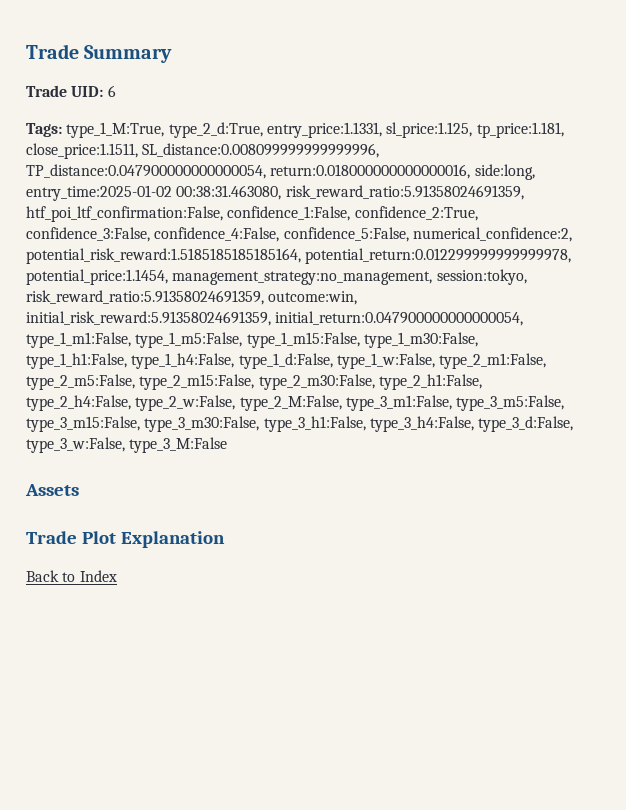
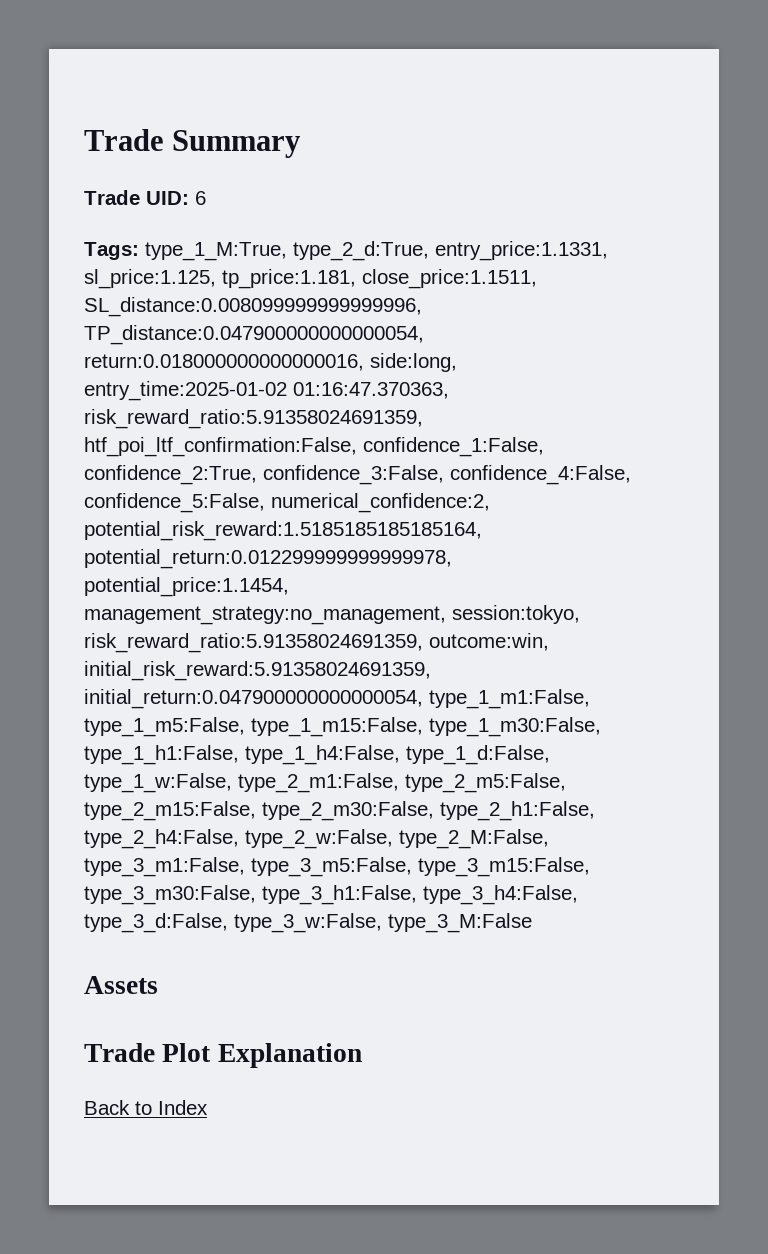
- Tags: type_1_M:True, type_2_d:True, entry_price:1.1331, sl_price:1.125, tp_price:1.181, close_price:1.1511, SL_distance:0.008099999999999996, TP_distance:0.047900000000000054, return:0.018000000000000016, side:long, entry_time:2025-01-02 00:38:31.463080, risk_reward_ratio:5.91358024691359, htf_poi_ltf_confirmation:False, confidence_1:False, confidence_2:True, confidence_3:False, confidence_4:False, confidence_5:False, numerical_confidence:2, potential_risk_reward:1.5185185185185164, potential_return:0.012299999999999978, potential_price:1.1454, management_strategy:no_management, session:tokyo, risk_reward_ratio:5.91358024691359, outcome:win, initial_risk_reward:5.91358024691359, initial_return:0.047900000000000054, type_1_m1:False, type_1_m5:False, type_1_m15:False, type_1_m30:False, type_1_h1:False, type_1_h4:False, type_1_d:False, type_1_w:False, type_2_m1:False, type_2_m5:False, type_2_m15:False, type_2_m30:False, type_2_h1:False, type_2_h4:False, type_2_w:False, type_2_M:False, type_3_m1:False, type_3_m5:False, type_3_m15:False, type_3_m30:False, type_3_h1:False, type_3_h4:False, type_3_d:False, type_3_w:False, type_3_M:False
+ Tags: type_1_M:True, type_2_d:True, entry_price:1.1331, sl_price:1.125, tp_price:1.181, close_price:1.1511, SL_distance:0.008099999999999996, TP_distance:0.047900000000000054, return:0.018000000000000016, side:long, entry_time:2025-01-02 01:16:47.370363, risk_reward_ratio:5.91358024691359, htf_poi_ltf_confirmation:False, confidence_1:False, confidence_2:True, confidence_3:False, confidence_4:False, confidence_5:False, numerical_confidence:2, potential_risk_reward:1.5185185185185164, potential_return:0.012299999999999978, potential_price:1.1454, management_strategy:no_management, session:tokyo, risk_reward_ratio:5.91358024691359, outcome:win, initial_risk_reward:5.91358024691359, initial_return:0.047900000000000054, type_1_m1:False, type_1_m5:False, type_1_m15:False, type_1_m30:False, type_1_h1:False, type_1_h4:False, type_1_d:False, type_1_w:False, type_2_m1:False, type_2_m5:False, type_2_m15:False, type_2_m30:False, type_2_h1:False, type_2_h4:False, type_2_w:False, type_2_M:False, type_3_m1:False, type_3_m5:False, type_3_m15:False, type_3_m30:False, type_3_h1:False, type_3_h4:False, type_3_d:False, type_3_w:False, type_3_M:False

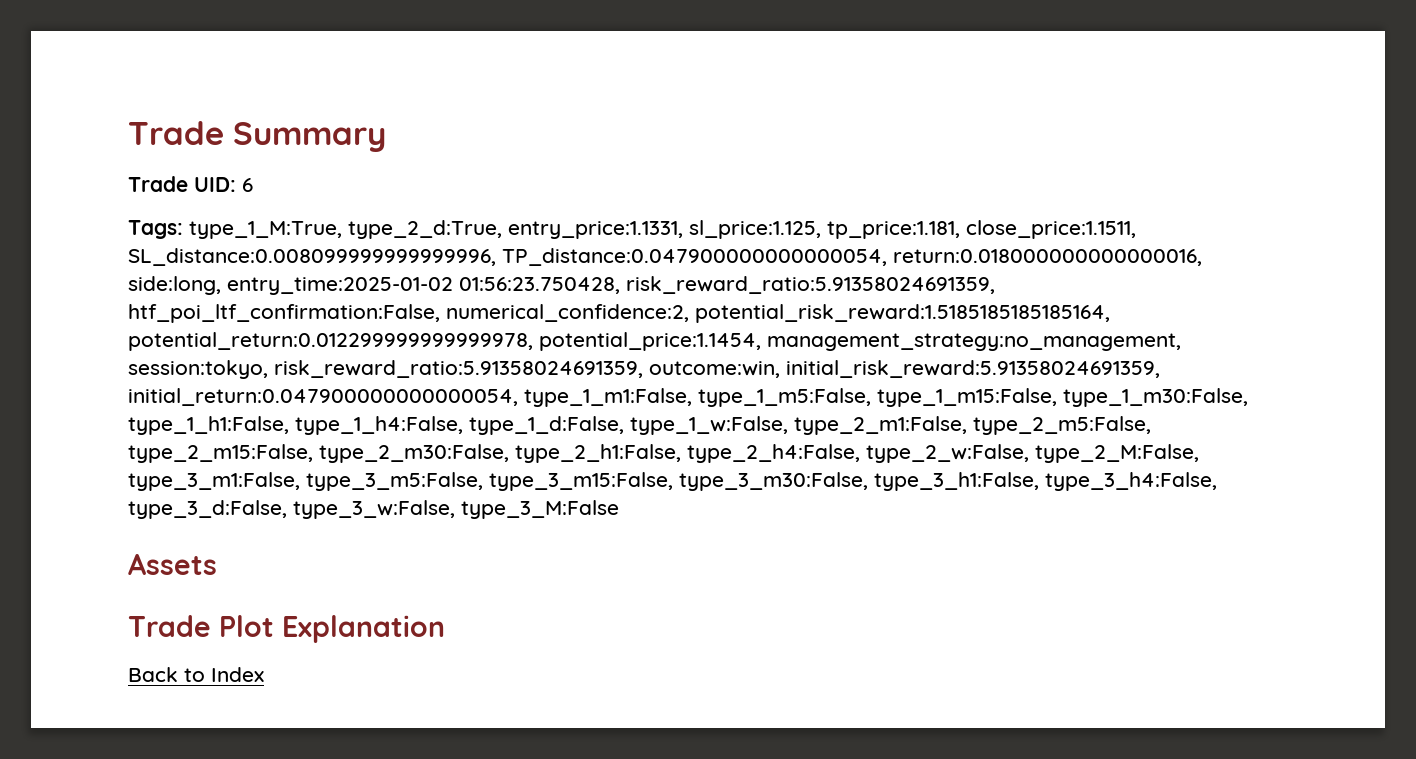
- Tags: type_1_M:True, type_2_d:True, entry_price:1.1331, sl_price:1.125, tp_price:1.181, close_price:1.1511, SL_distance:0.008099999999999996, TP_distance:0.047900000000000054, return:0.018000000000000016, side:long, entry_time:2025-01-02 01:16:47.370363, risk_reward_ratio:5.91358024691359, htf_poi_ltf_confirmation:False, confidence_1:False, confidence_2:True, confidence_3:False, confidence_4:False, confidence_5:False, numerical_confidence:2, potential_risk_reward:1.5185185185185164, potential_return:0.012299999999999978, potential_price:1.1454, management_strategy:no_management, session:tokyo, risk_reward_ratio:5.91358024691359, outcome:win, initial_risk_reward:5.91358024691359, initial_return:0.047900000000000054, type_1_m1:False, type_1_m5:False, type_1_m15:False, type_1_m30:False, type_1_h1:False, type_1_h4:False, type_1_d:False, type_1_w:False, type_2_m1:False, type_2_m5:False, type_2_m15:False, type_2_m30:False, type_2_h1:False, type_2_h4:False, type_2_w:False, type_2_M:False, type_3_m1:False, type_3_m5:False, type_3_m15:False, type_3_m30:False, type_3_h1:False, type_3_h4:False, type_3_d:False, type_3_w:False, type_3_M:False
+ Tags: type_1_M:True, type_2_d:True, entry_price:1.1331, sl_price:1.125, tp_price:1.181, close_price:1.1511, SL_distance:0.008099999999999996, TP_distance:0.047900000000000054, return:0.018000000000000016, side:long, entry_time:2025-01-02 01:56:23.750428, risk_reward_ratio:5.91358024691359, htf_poi_ltf_confirmation:False, numerical_confidence:2, potential_risk_reward:1.5185185185185164, potential_return:0.012299999999999978, potential_price:1.1454, management_strategy:no_management, session:tokyo, risk_reward_ratio:5.91358024691359, outcome:win, initial_risk_reward:5.91358024691359, initial_return:0.047900000000000054, type_1_m1:False, type_1_m5:False, type_1_m15:False, type_1_m30:False, type_1_h1:False, type_1_h4:False, type_1_d:False, type_1_w:False, type_2_m1:False, type_2_m5:False, type_2_m15:False, type_2_m30:False, type_2_h1:False, type_2_h4:False, type_2_w:False, type_2_M:False, type_3_m1:False, type_3_m5:False, type_3_m15:False, type_3_m30:False, type_3_h1:False, type_3_h4:False, type_3_d:False, type_3_w:False, type_3_M:False

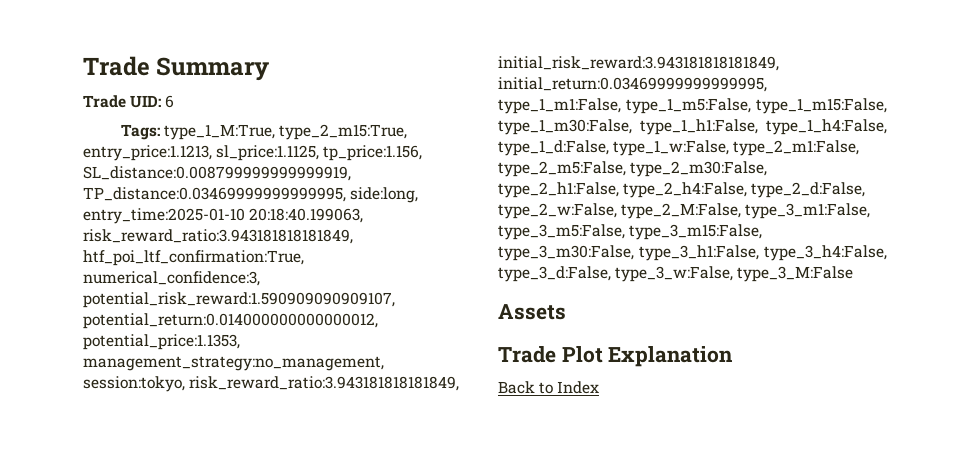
- Tags: type_1_M:True, type_2_d:True, entry_price:1.1331, sl_price:1.125, tp_price:1.181, close_price:1.1511, SL_distance:0.008099999999999996, TP_distance:0.047900000000000054, return:0.018000000000000016, side:long, entry_time:2025-01-02 01:56:23.750428, risk_reward_ratio:5.91358024691359, htf_poi_ltf_confirmation:False, numerical_confidence:2, potential_risk_reward:1.5185185185185164, potential_return:0.012299999999999978, potential_price:1.1454, management_strategy:no_management, session:tokyo, risk_reward_ratio:5.91358024691359, outcome:win, initial_risk_reward:5.91358024691359, initial_return:0.047900000000000054, type_1_m1:False, type_1_m5:False, type_1_m15:False, type_1_m30:False, type_1_h1:False, type_1_h4:False, type_1_d:False, type_1_w:False, type_2_m1:False, type_2_m5:False, type_2_m15:False, type_2_m30:False, type_2_h1:False, type_2_h4:False, type_2_w:False, type_2_M:False, type_3_m1:False, type_3_m5:False, type_3_m15:False, type_3_m30:False, type_3_h1:False, type_3_h4:False, type_3_d:False, type_3_w:False, type_3_M:False
+ Tags: type_1_M:True, type_2_m15:True, entry_price:1.1213, sl_price:1.1125, tp_price:1.156, SL_distance:0.008799999999999919, TP_distance:0.03469999999999995, side:long, entry_time:2025-01-10 20:18:40.199063, risk_reward_ratio:3.943181818181849, htf_poi_ltf_confirmation:True, numerical_confidence:3, potential_risk_reward:1.590909090909107, potential_return:0.014000000000000012, potential_price:1.1353, management_strategy:no_management, session:tokyo, risk_reward_ratio:3.943181818181849, initial_risk_reward:3.943181818181849, initial_return:0.03469999999999995, type_1_m1:False, type_1_m5:False, type_1_m15:False, type_1_m30:False, type_1_h1:False, type_1_h4:False, type_1_d:False, type_1_w:False, type_2_m1:False, type_2_m5:False, type_2_m30:False, type_2_h1:False, type_2_h4:False, type_2_d:False, type_2_w:False, type_2_M:False, type_3_m1:False, type_3_m5:False, type_3_m15:False, type_3_m30:False, type_3_h1:False, type_3_h4:False, type_3_d:False, type_3_w:False, type_3_M:False

